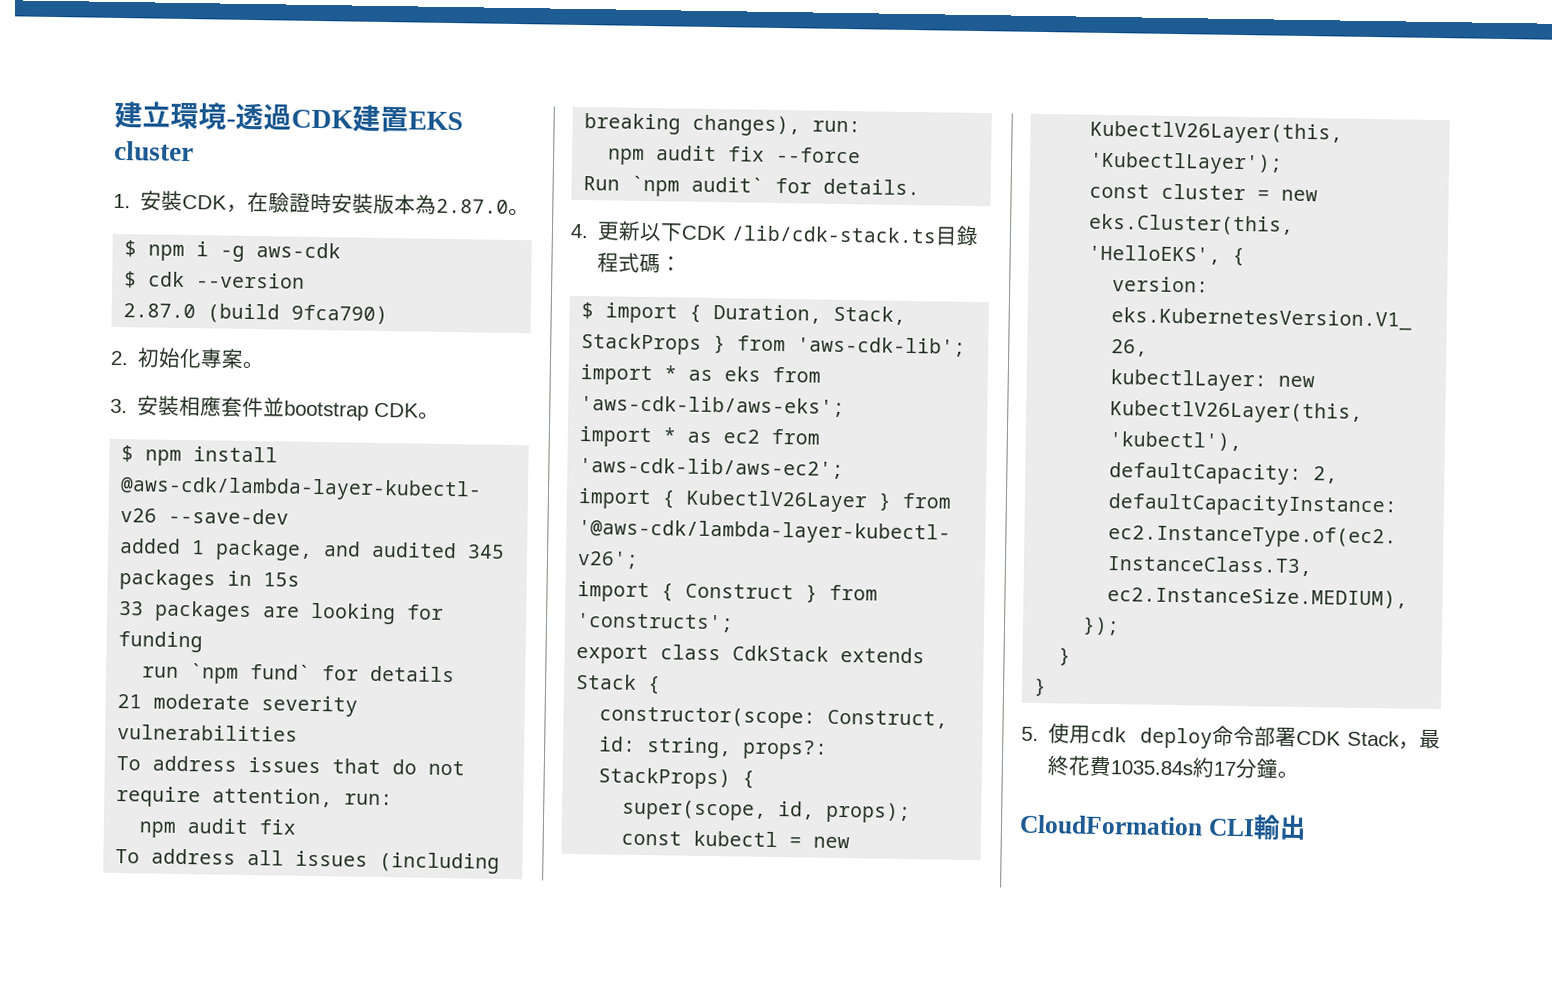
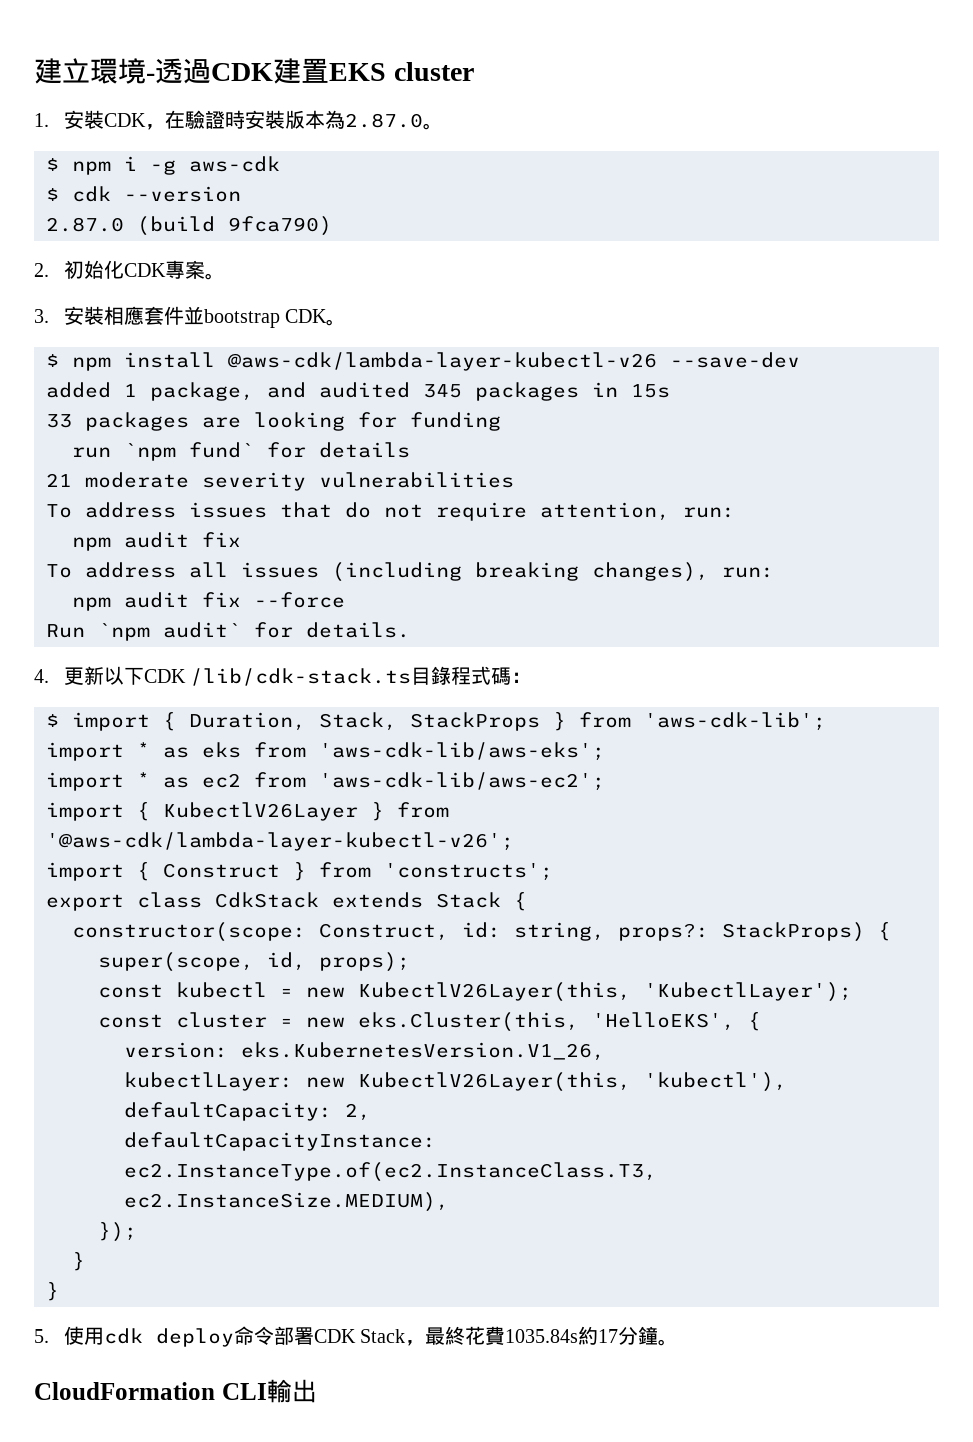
- 2.初始化專案。
+ 2.初始化CDK專案。

